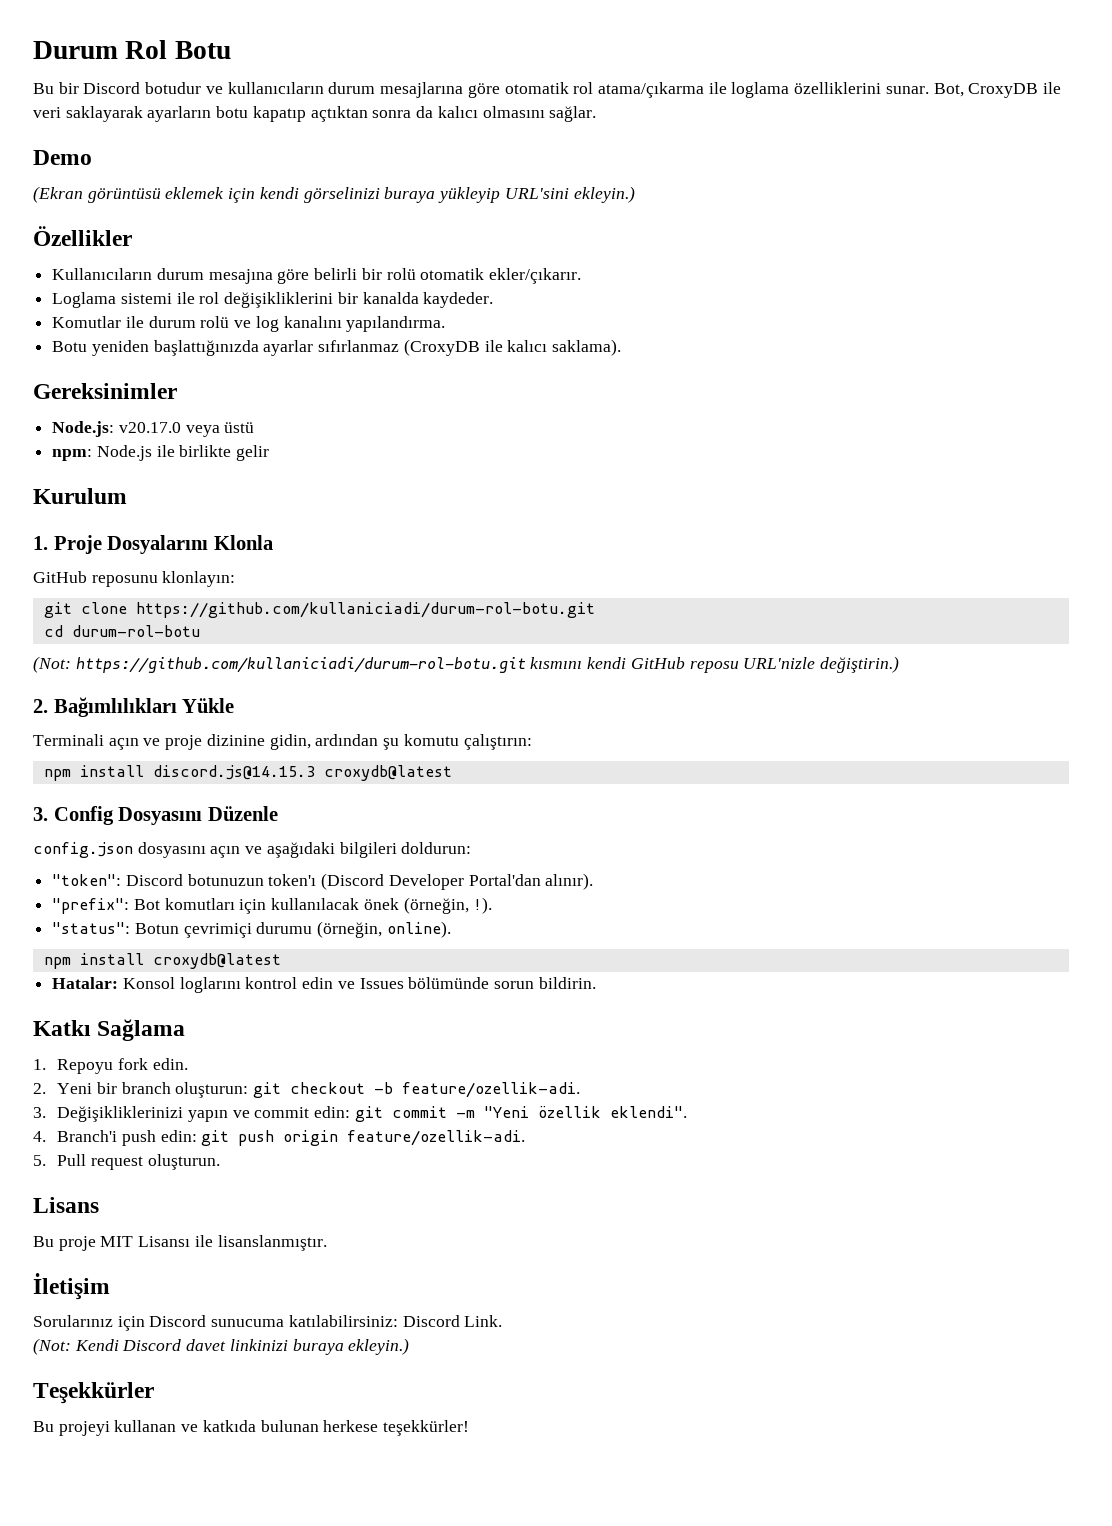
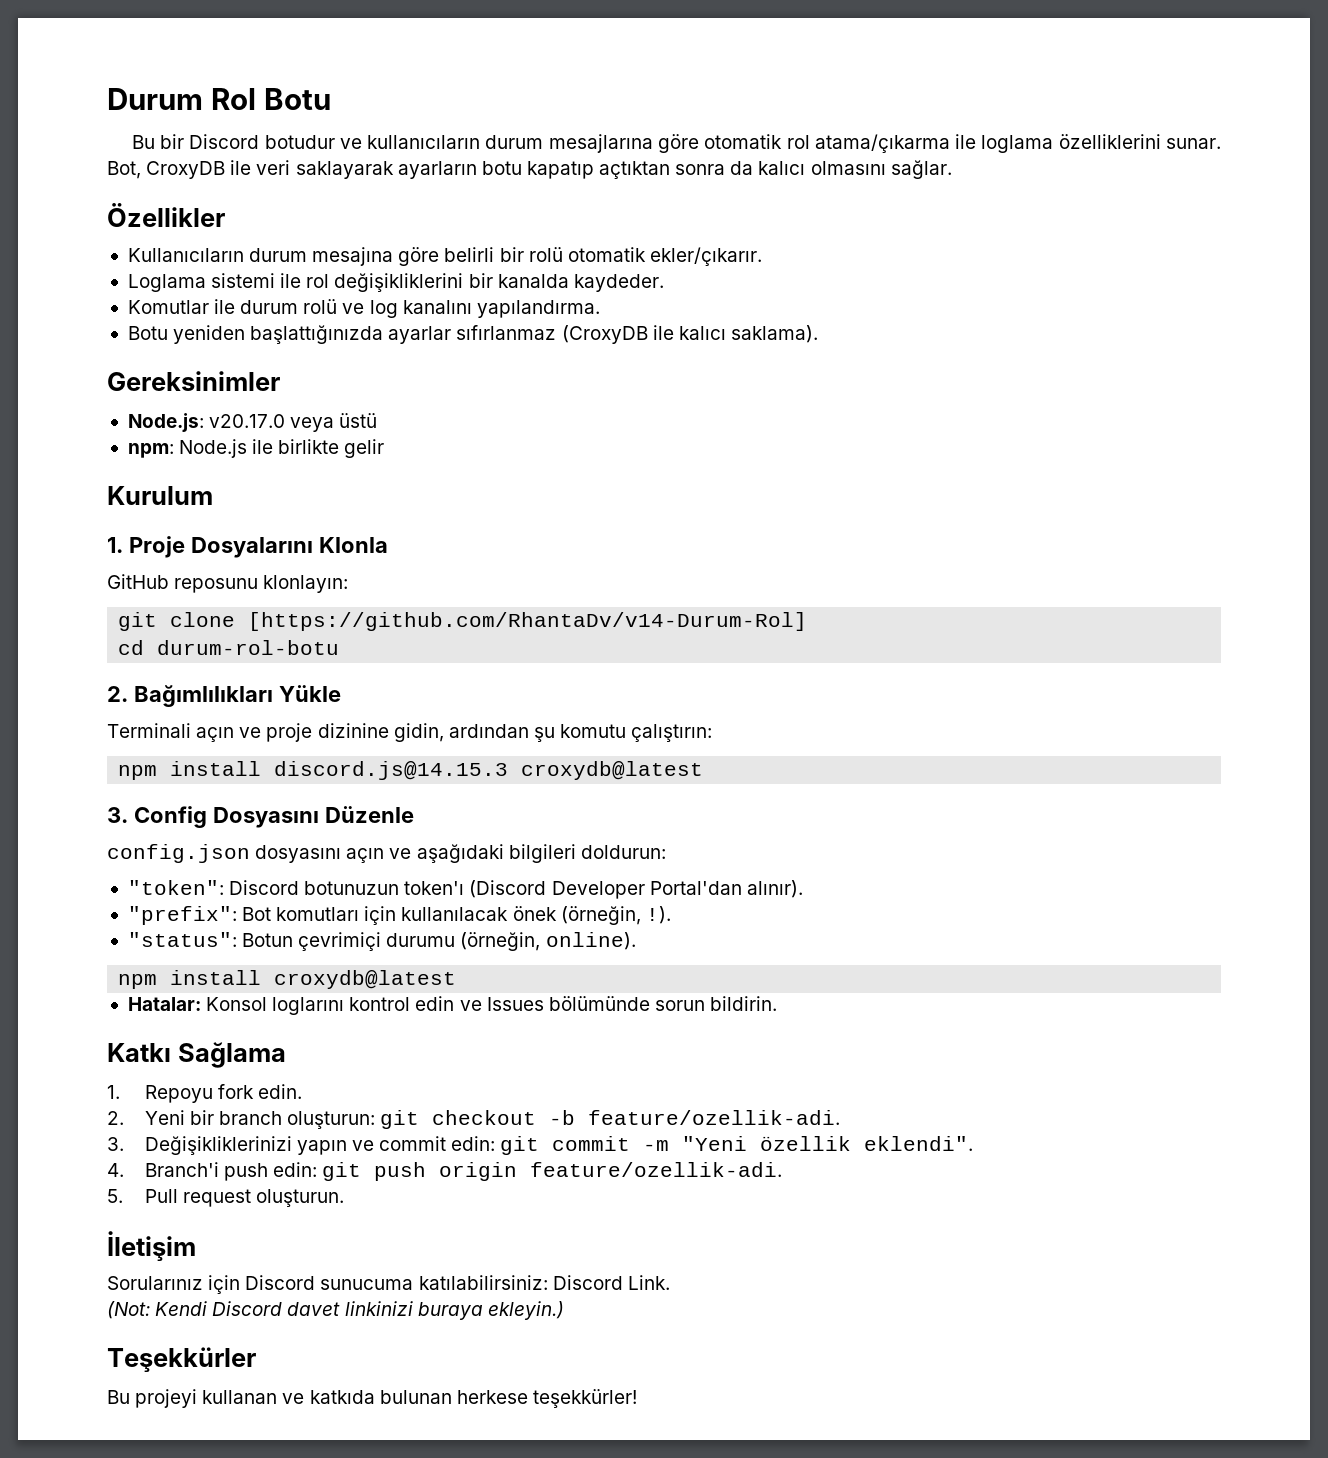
- Demo
- (Ekran görüntüsü eklemek için kendi görselinizi buraya yükleyip URL'sini ekleyin.)
- git clone https://github.com/kullaniciadi/durum-rol-botu.git
+ git clone [https://github.com/RhantaDv/v14-Durum-Rol]
- (Not: https://github.com/kullaniciadi/durum-rol-botu.git kısmını kendi GitHub reposu URL'nizle değiştirin.)
- Lisans
- Bu proje MIT Lisansı ile lisanslanmıştır.

